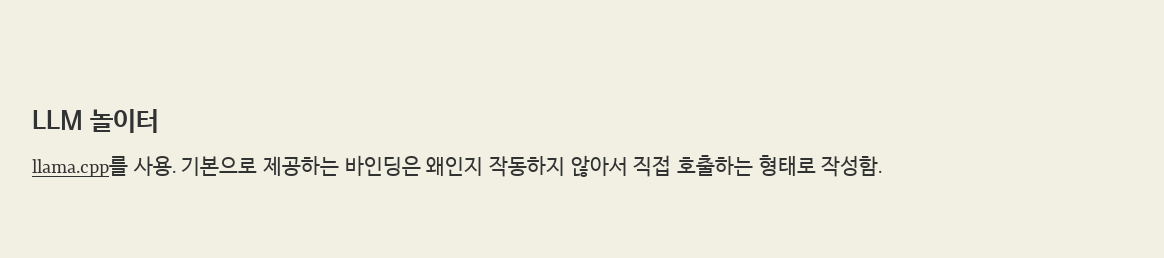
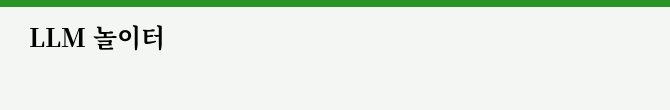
- llama.cpp를 사용. 기본으로 제공하는 바인딩은 왜인지 작동하지 않아서 직접 호출하는 형태로 작성함.

